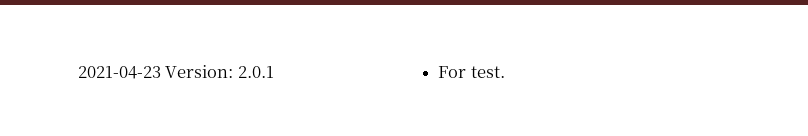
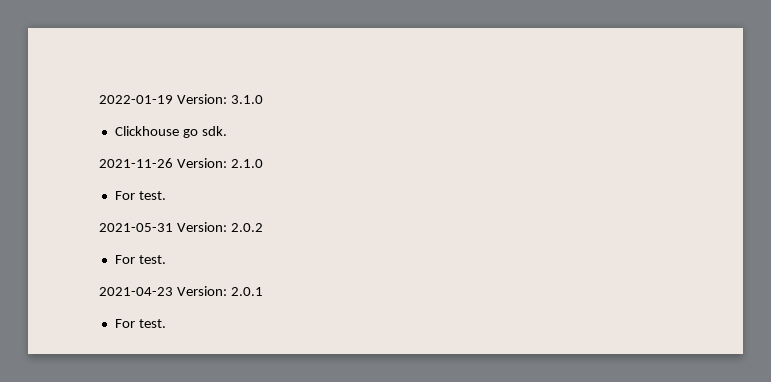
+ 2022-01-19 Version: 3.1.0
+ Clickhouse go sdk.
+ 2021-11-26 Version: 2.1.0
+ For test.
+ 2021-05-31 Version: 2.0.2
+ For test.

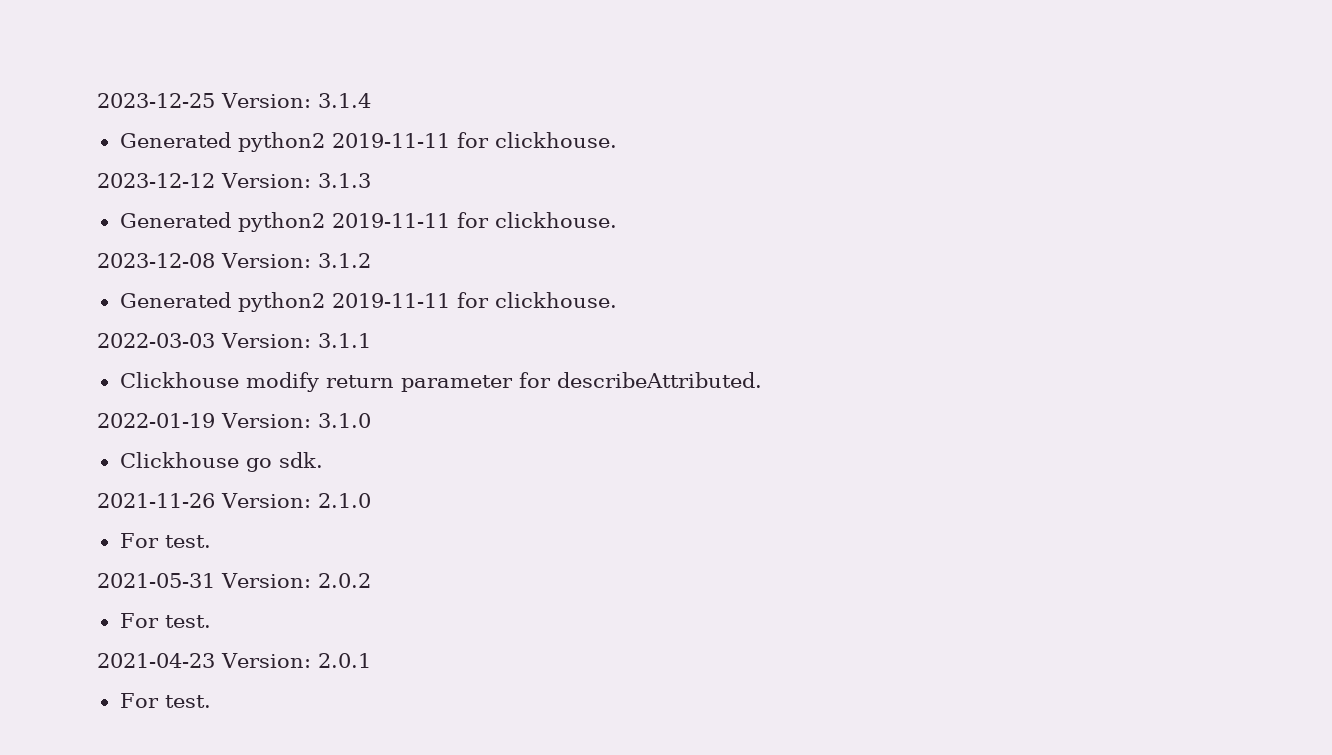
+ 2023-12-25 Version: 3.1.4
+ Generated python2 2019-11-11 for clickhouse.
+ 2023-12-12 Version: 3.1.3
+ Generated python2 2019-11-11 for clickhouse.
+ 2023-12-08 Version: 3.1.2
+ Generated python2 2019-11-11 for clickhouse.
+ 2022-03-03 Version: 3.1.1
+ Clickhouse modify return parameter for describeAttributed.

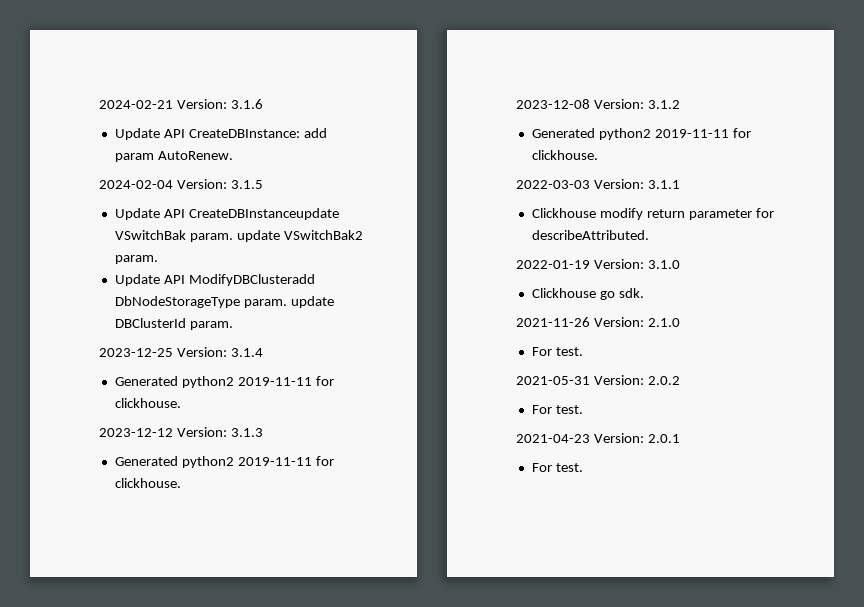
+ 2024-02-21 Version: 3.1.6
+ Update API CreateDBInstance: add param AutoRenew.
+ 2024-02-04 Version: 3.1.5
+ Update API CreateDBInstanceupdate VSwitchBak param. update VSwitchBak2 param.
+ Update API ModifyDBClusteradd DbNodeStorageType param. update DBClusterId param.

